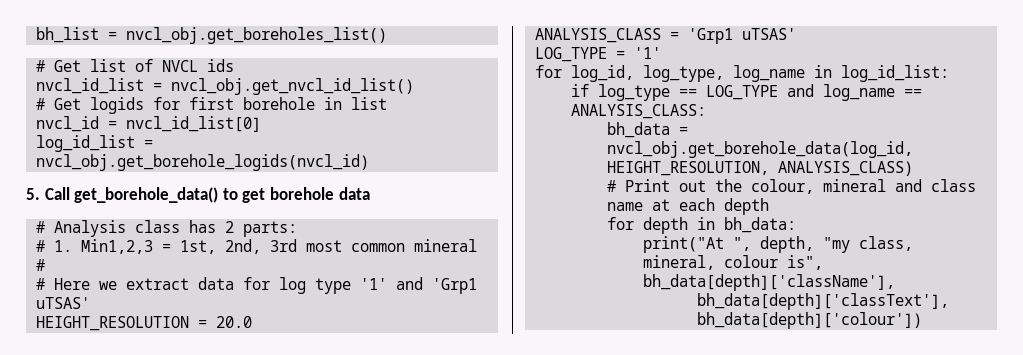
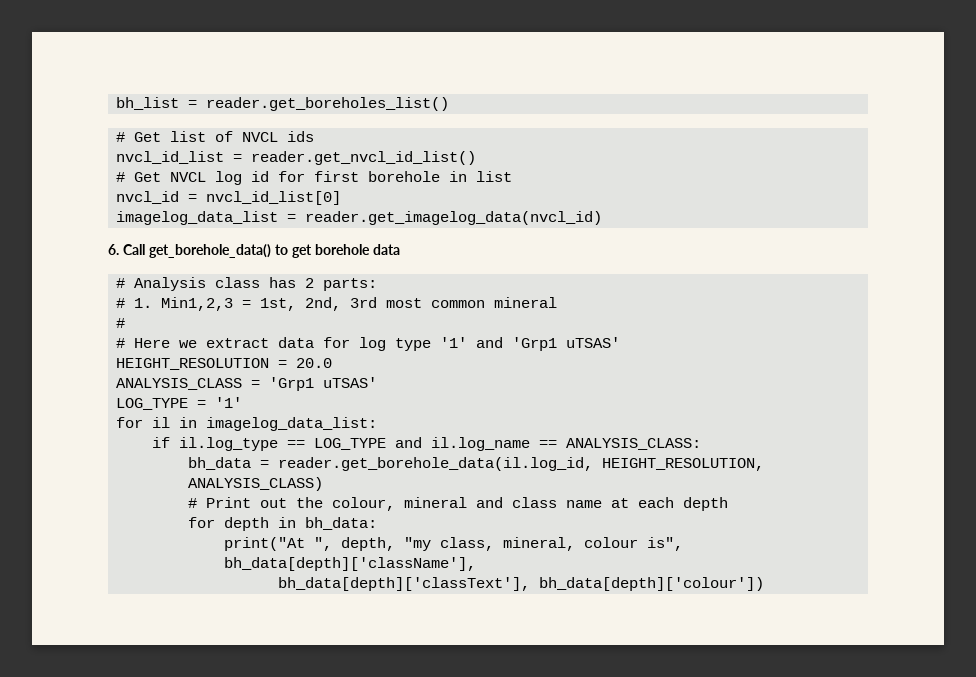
- bh_list = nvcl_obj.get_boreholes_list()
+ bh_list = reader.get_boreholes_list()
- nvcl_id_list = nvcl_obj.get_nvcl_id_list()
- # Get logids for first borehole in list
+ nvcl_id_list = reader.get_nvcl_id_list()
+ # Get NVCL log id for first borehole in list
- log_id_list = nvcl_obj.get_borehole_logids(nvcl_id)
- 5. Call get_borehole_data() to get borehole data
+ imagelog_data_list = reader.get_imagelog_data(nvcl_id)
+ 6. Call get_borehole_data() to get borehole data
- for log_id, log_type, log_name in log_id_list:
+ for il in imagelog_data_list:
- if log_type == LOG_TYPE and log_name == ANALYSIS_CLASS:
+ if il.log_type == LOG_TYPE and il.log_name == ANALYSIS_CLASS:
- bh_data = nvcl_obj.get_borehole_data(log_id, HEIGHT_RESOLUTION, ANALYSIS_CLASS)
+ bh_data = reader.get_borehole_data(il.log_id, HEIGHT_RESOLUTION, ANALYSIS_CLASS)

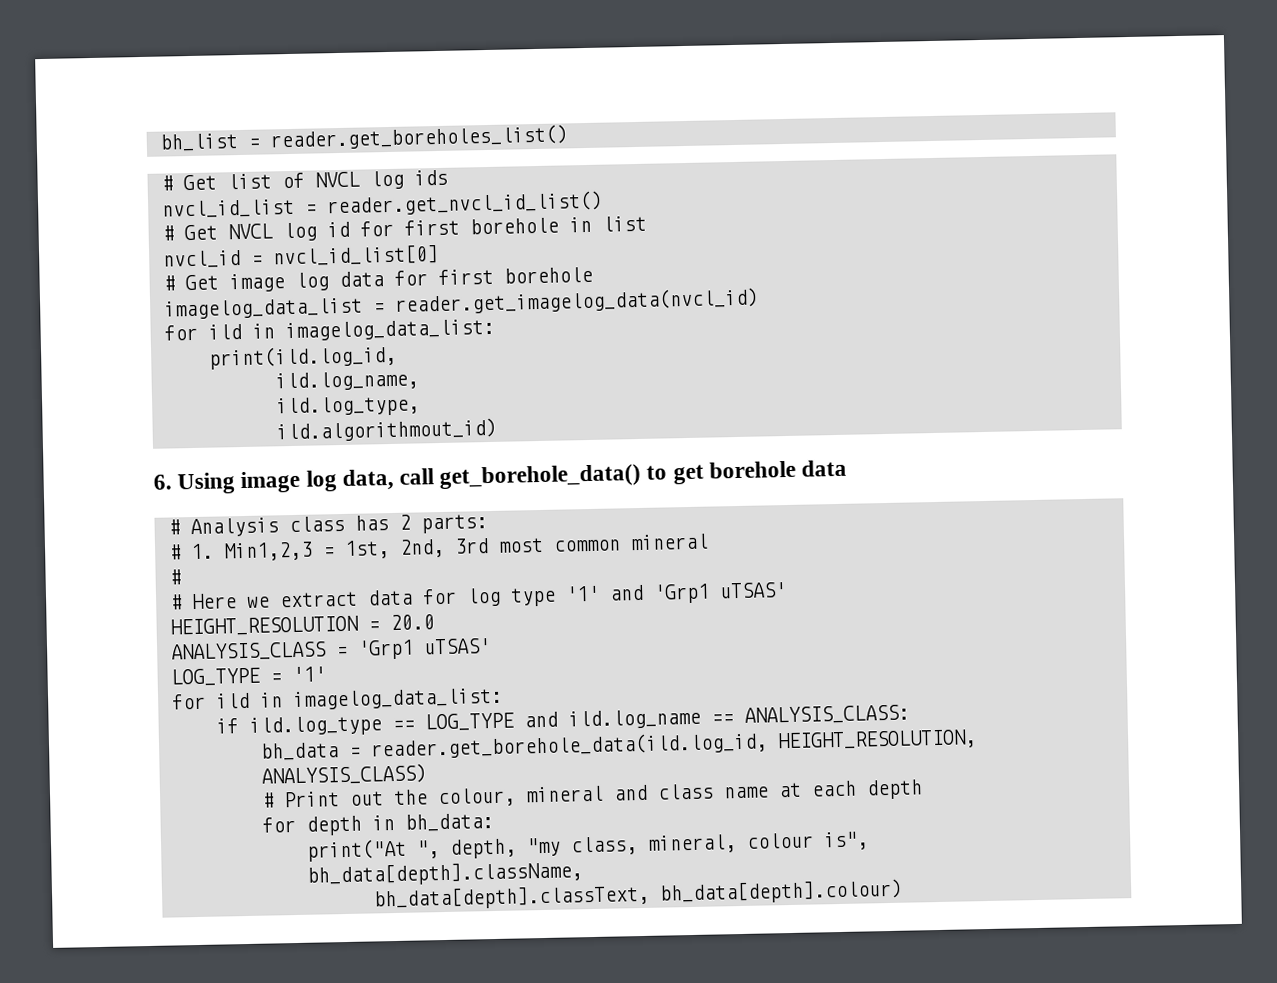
- # Get list of NVCL ids
+ # Get list of NVCL log ids
+ # Get image log data for first borehole
  imagelog_data_list = reader.get_imagelog_data(nvcl_id)
- 6. Call get_borehole_data() to get borehole data
+ for ild in imagelog_data_list:
+ print(ild.log_id,
+ ild.log_name,
+ ild.log_type,
+ ild.algorithmout_id)
+ 6. Using image log data, call get_borehole_data() to get borehole data
  LOG_TYPE = '1'
- for il in imagelog_data_list:
+ for ild in imagelog_data_list:
- if il.log_type == LOG_TYPE and il.log_name == ANALYSIS_CLASS:
+ if ild.log_type == LOG_TYPE and ild.log_name == ANALYSIS_CLASS:
- bh_data = reader.get_borehole_data(il.log_id, HEIGHT_RESOLUTION, ANALYSIS_CLASS)
+ bh_data = reader.get_borehole_data(ild.log_id, HEIGHT_RESOLUTION, ANALYSIS_CLASS)
- print("At ", depth, "my class, mineral, colour is", bh_data[depth]['className'],
- bh_data[depth]['classText'], bh_data[depth]['colour'])
+ print("At ", depth, "my class, mineral, colour is", bh_data[depth].className,
+ bh_data[depth].classText, bh_data[depth].colour)

